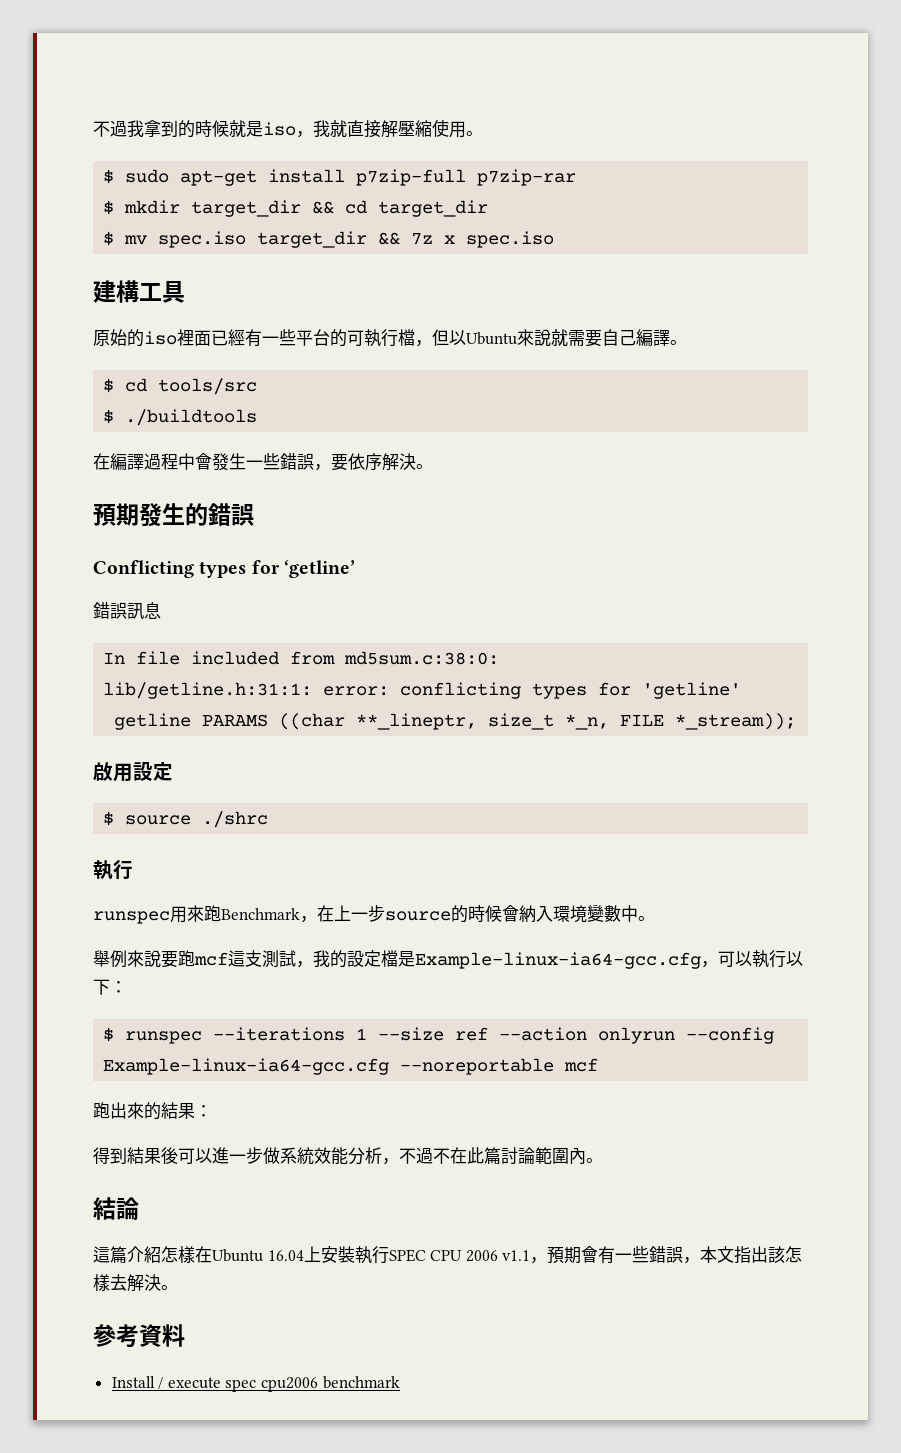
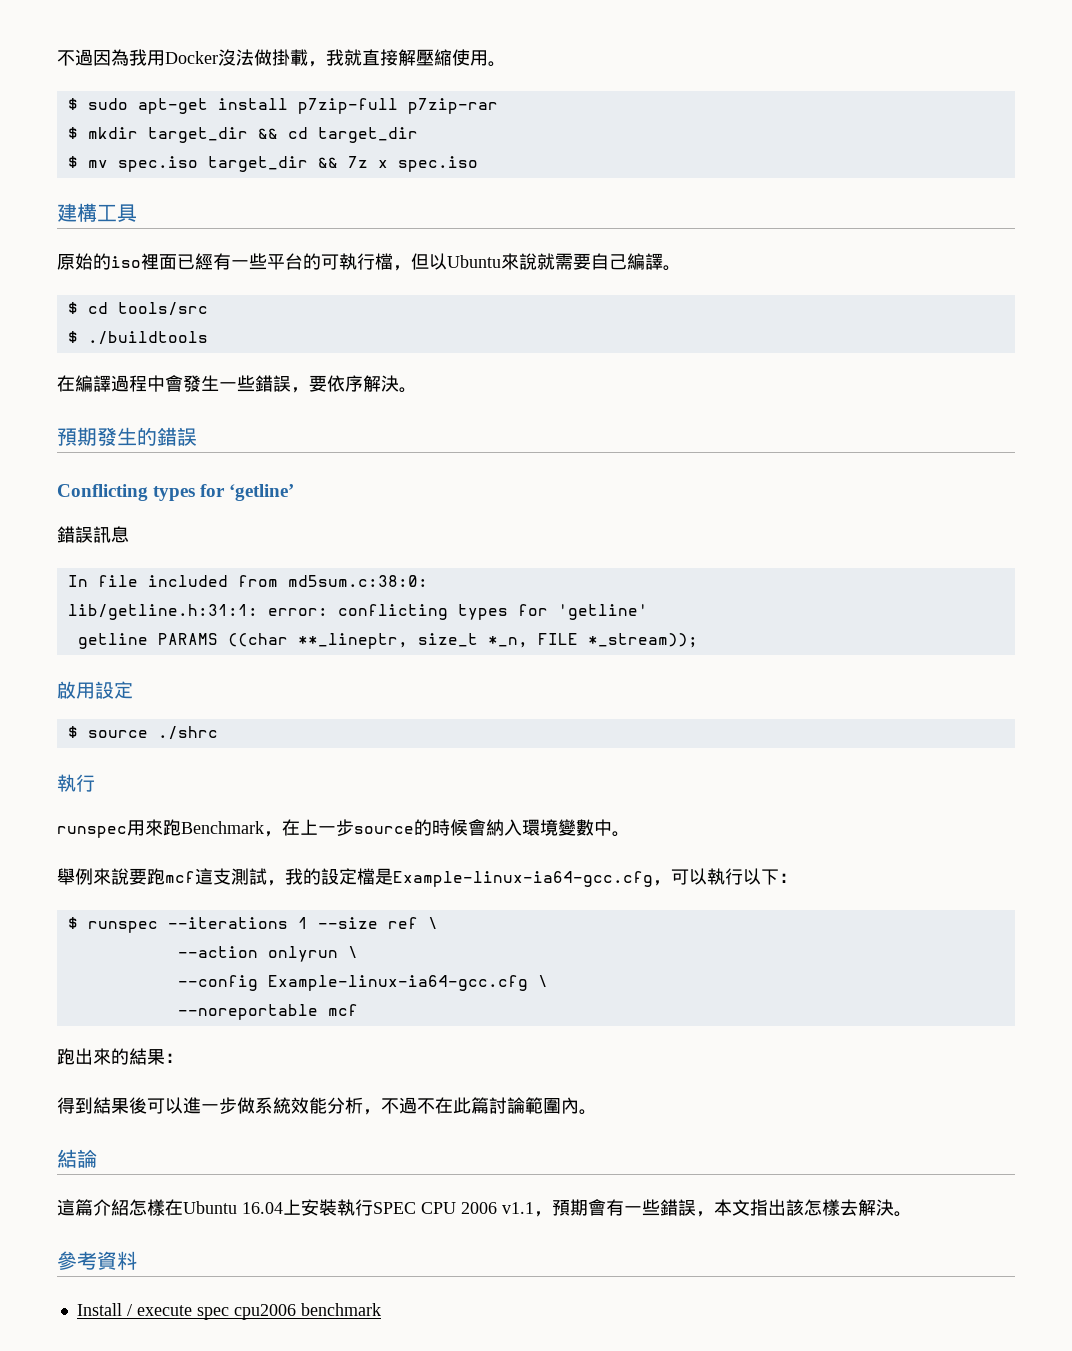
- 不過我拿到的時候就是iso，我就直接解壓縮使用。
+ 不過因為我用Docker沒法做掛載，我就直接解壓縮使用。
- $ runspec --iterations 1 --size ref --action onlyrun --config Example-linux-ia64-gcc.cfg --noreportable mcf
+ $ runspec --iterations 1 --size ref \
+ --action onlyrun \
+ --config Example-linux-ia64-gcc.cfg \
+ --noreportable mcf

